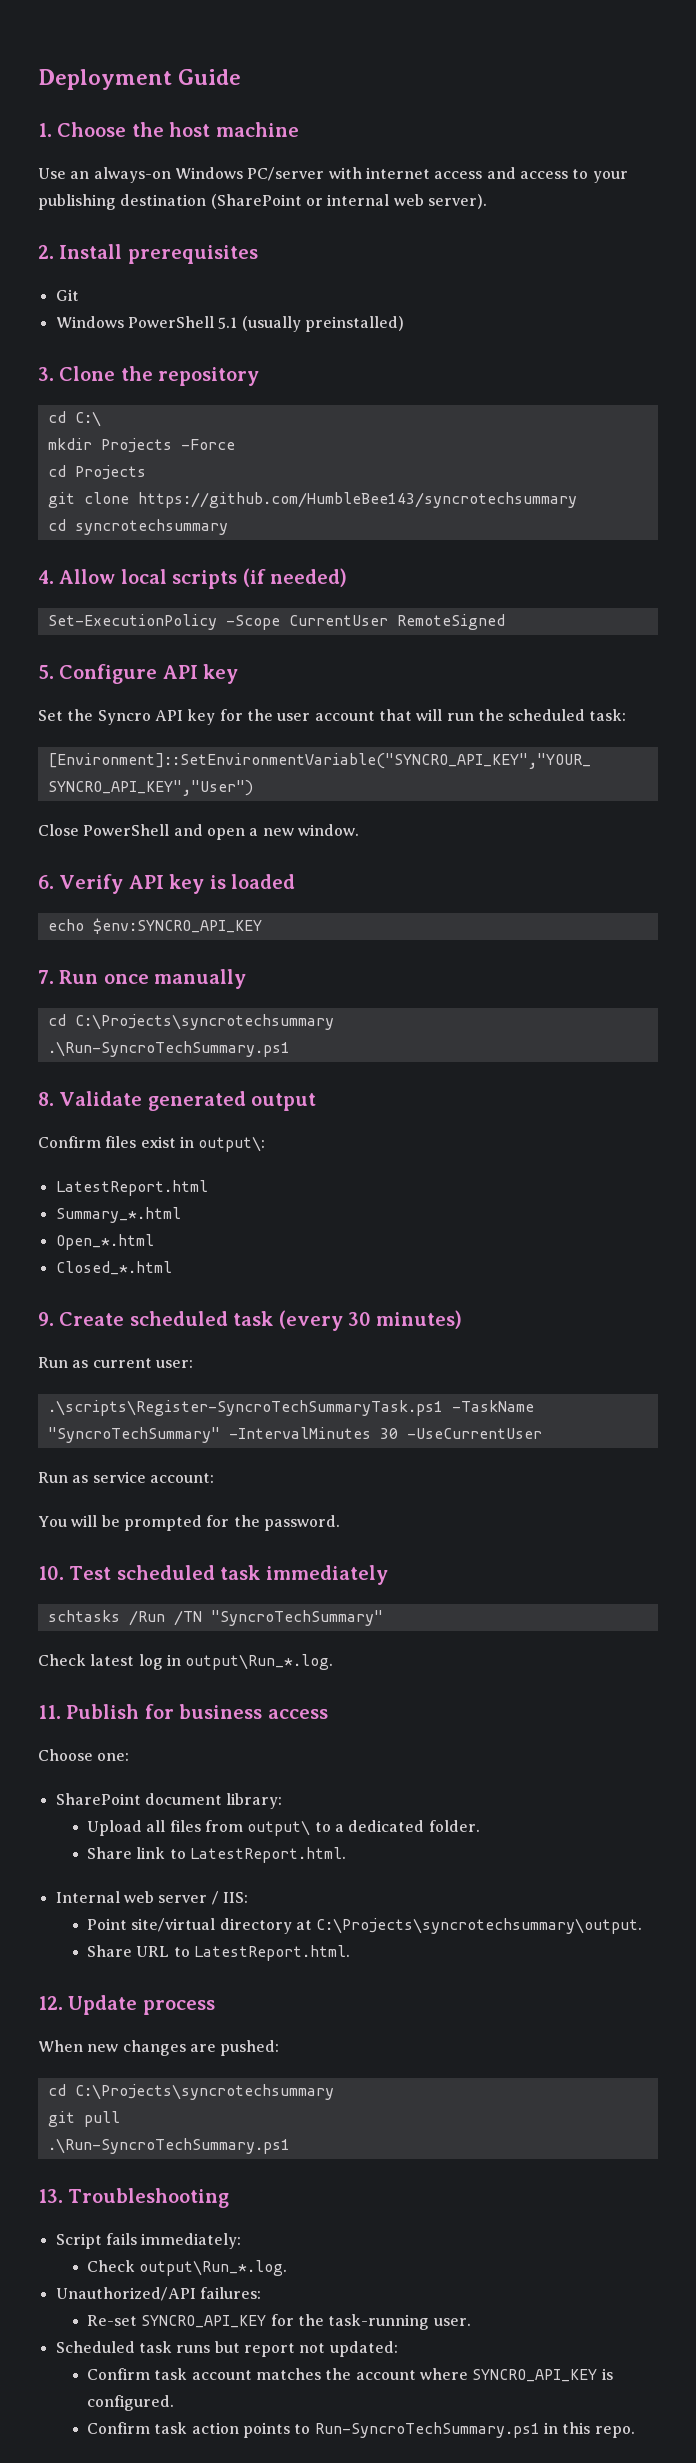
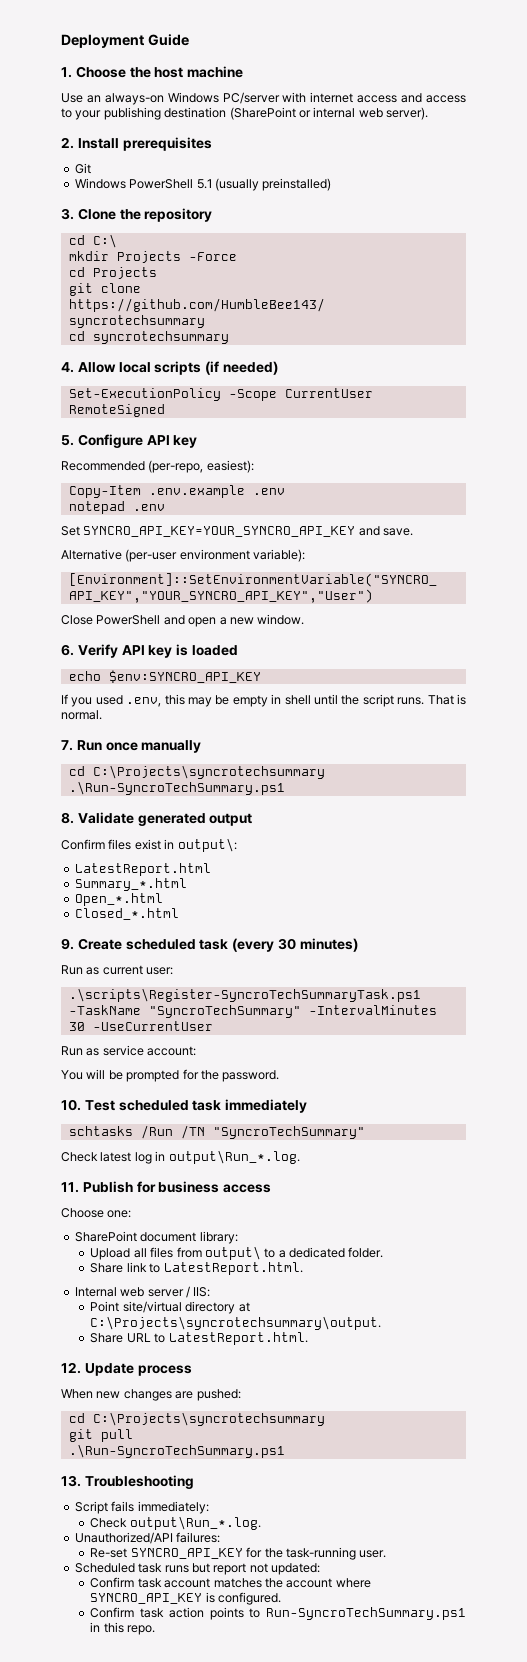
- Set the Syncro API key for the user account that will run the scheduled task:
+ Recommended (per-repo, easiest):
+ Copy-Item .env.example .env
+ notepad .env
+ Set SYNCRO_API_KEY=YOUR_SYNCRO_API_KEY and save.
+ Alternative (per-user environment variable):
+ If you used .env, this may be empty in shell until the script runs. That is normal.

